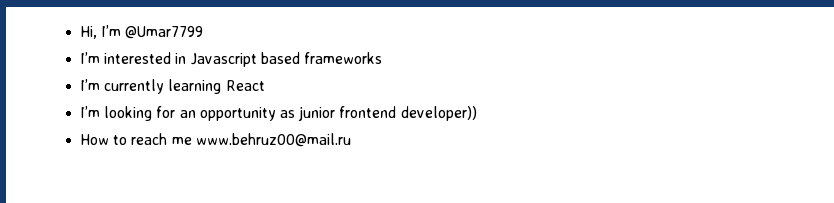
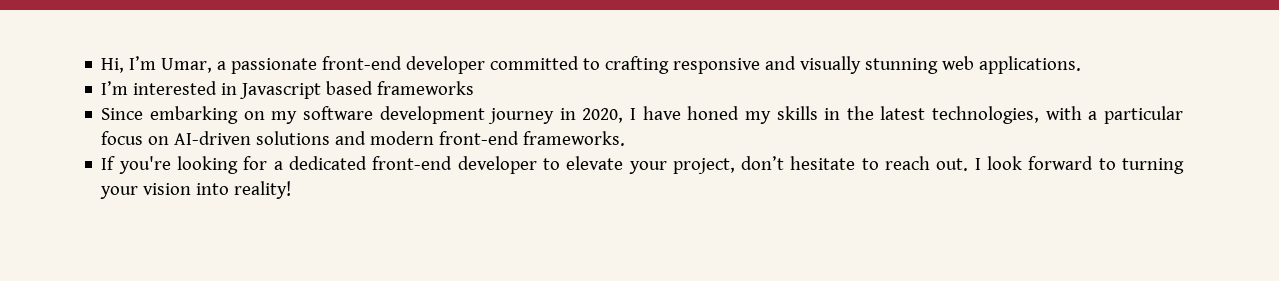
- Hi, I’m @Umar7799
+ Hi, I’m Umar, a passionate front-end developer committed to crafting responsive and visually stunning web applications.
- I’m currently learning React
- I’m looking for an opportunity as junior frontend developer))
- How to reach me www.behruz00@mail.ru
+ Since embarking on my software development journey in 2020, I have honed my skills in the latest technologies, with a particular focus on AI-driven solutions and modern front-end frameworks.
+ If you're looking for a dedicated front-end developer to elevate your project, don’t hesitate to reach out. I look forward to turning your vision into reality!

